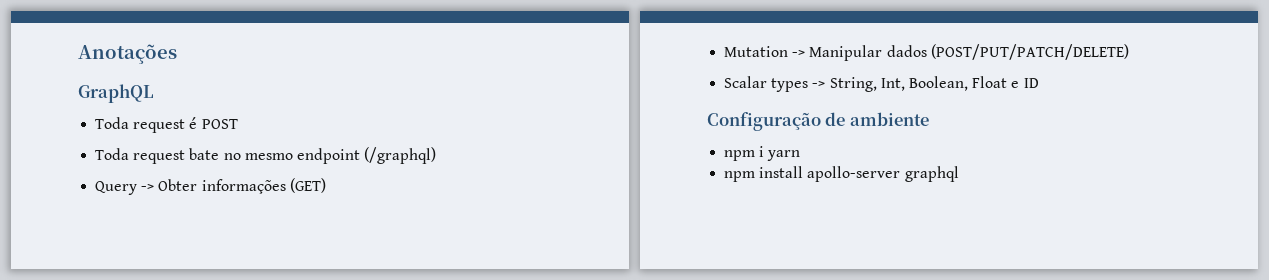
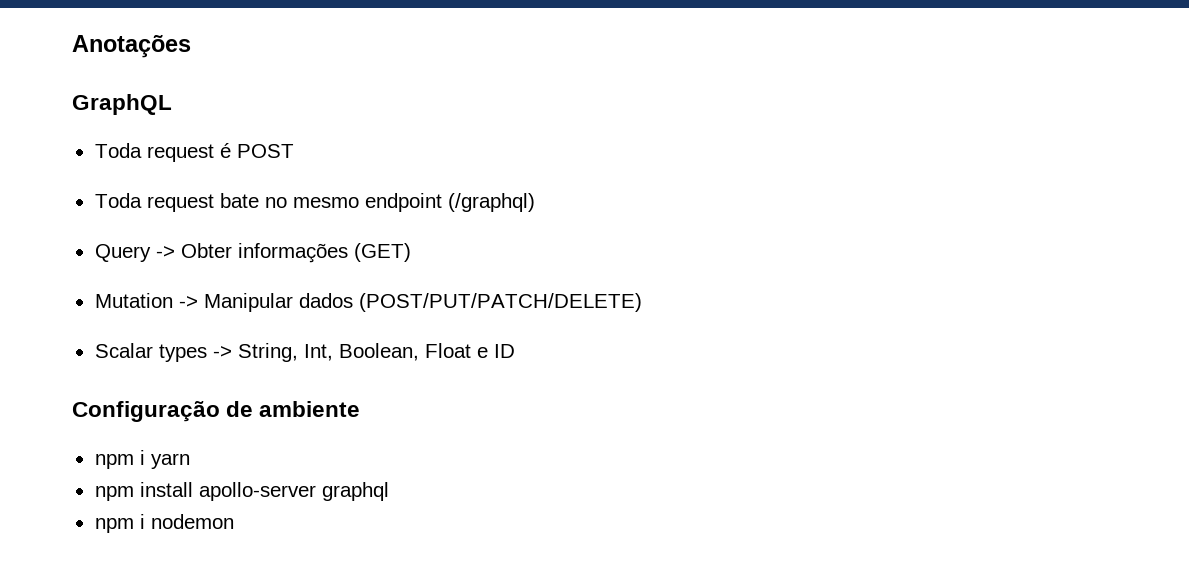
+ npm i nodemon

